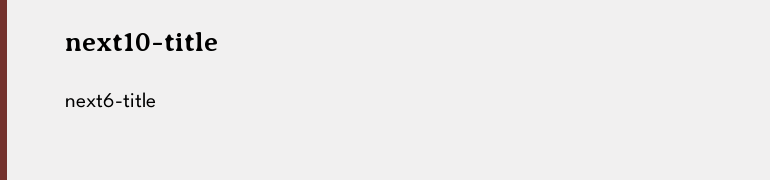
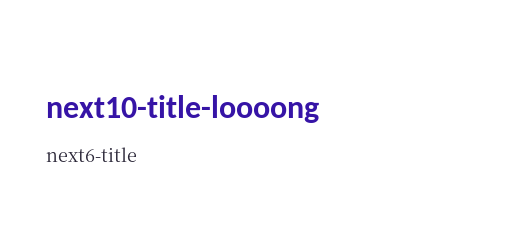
- next10-title
+ next10-title-loooong

